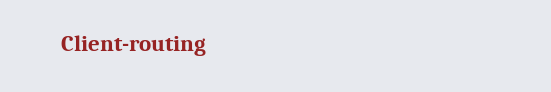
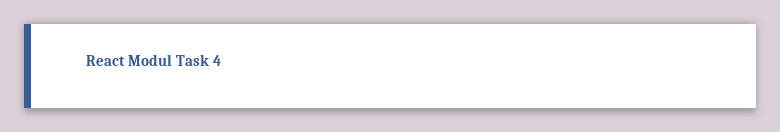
- Client-routing
+ React Modul Task 4

